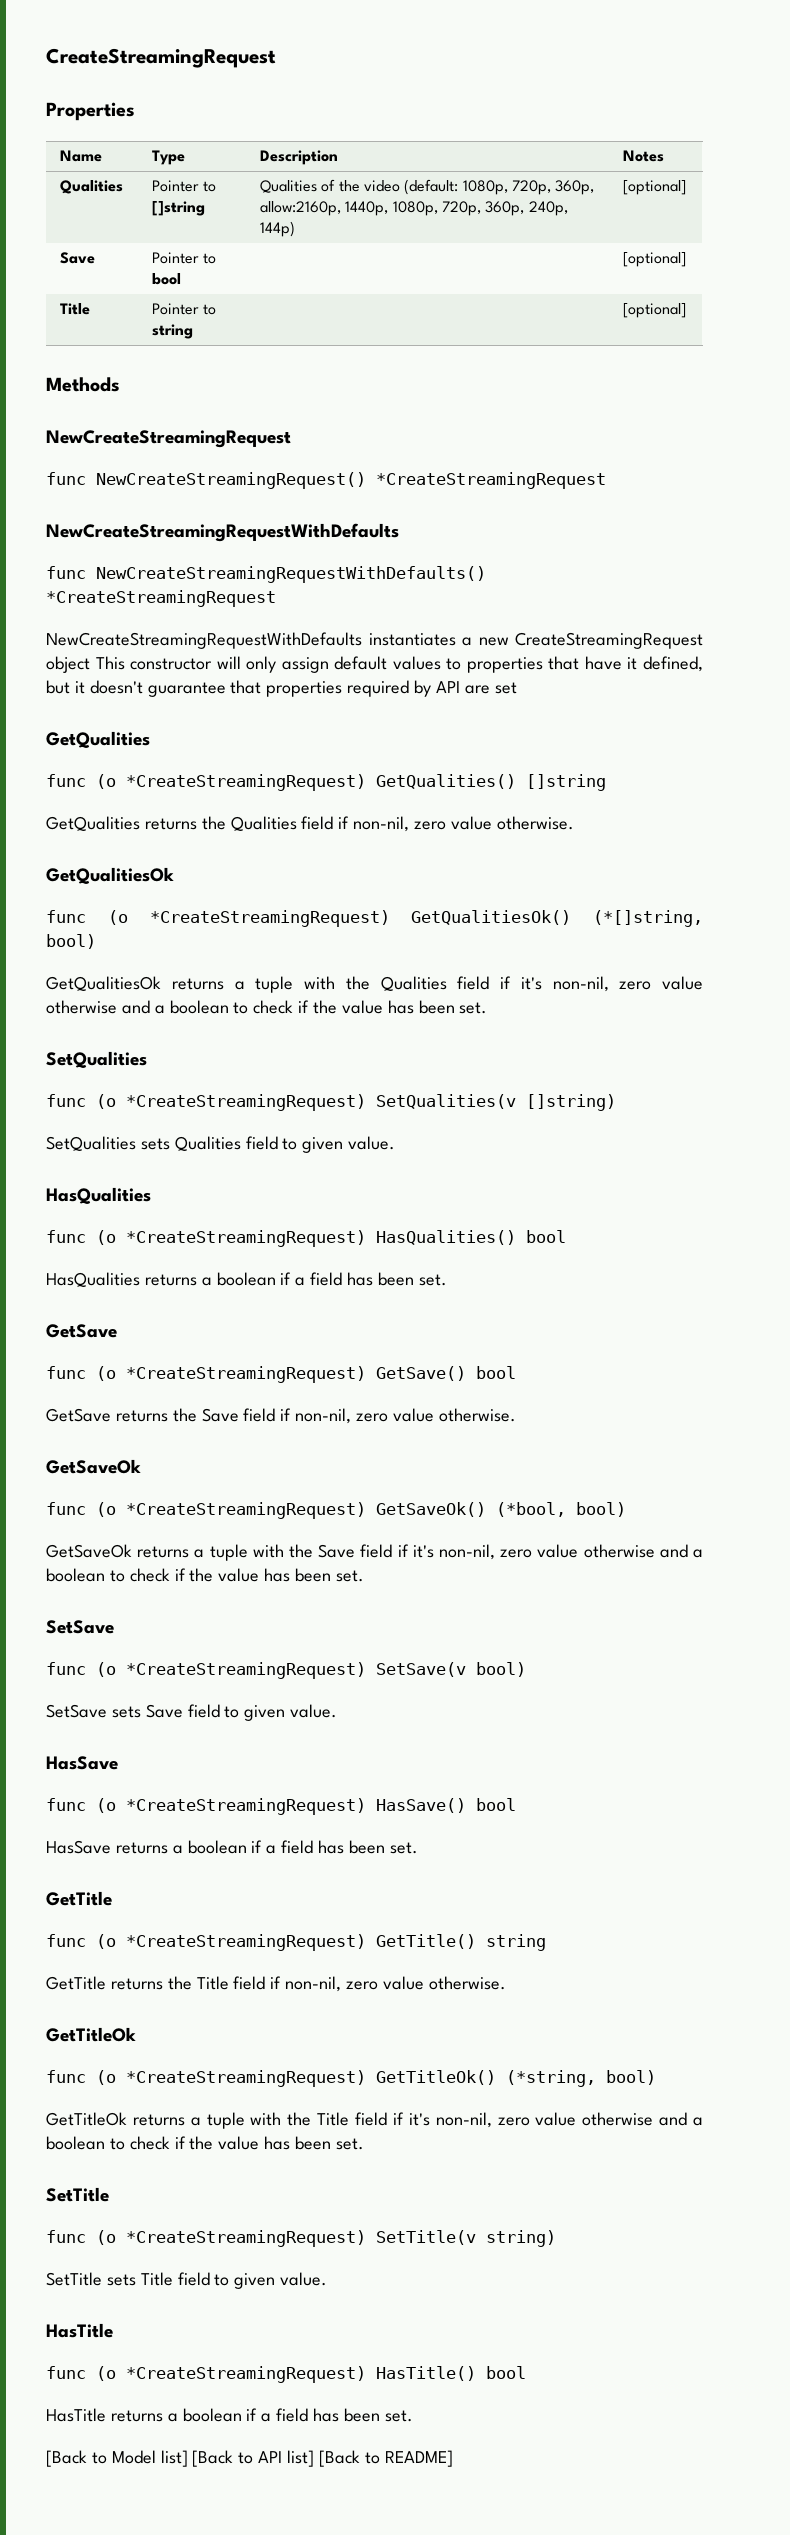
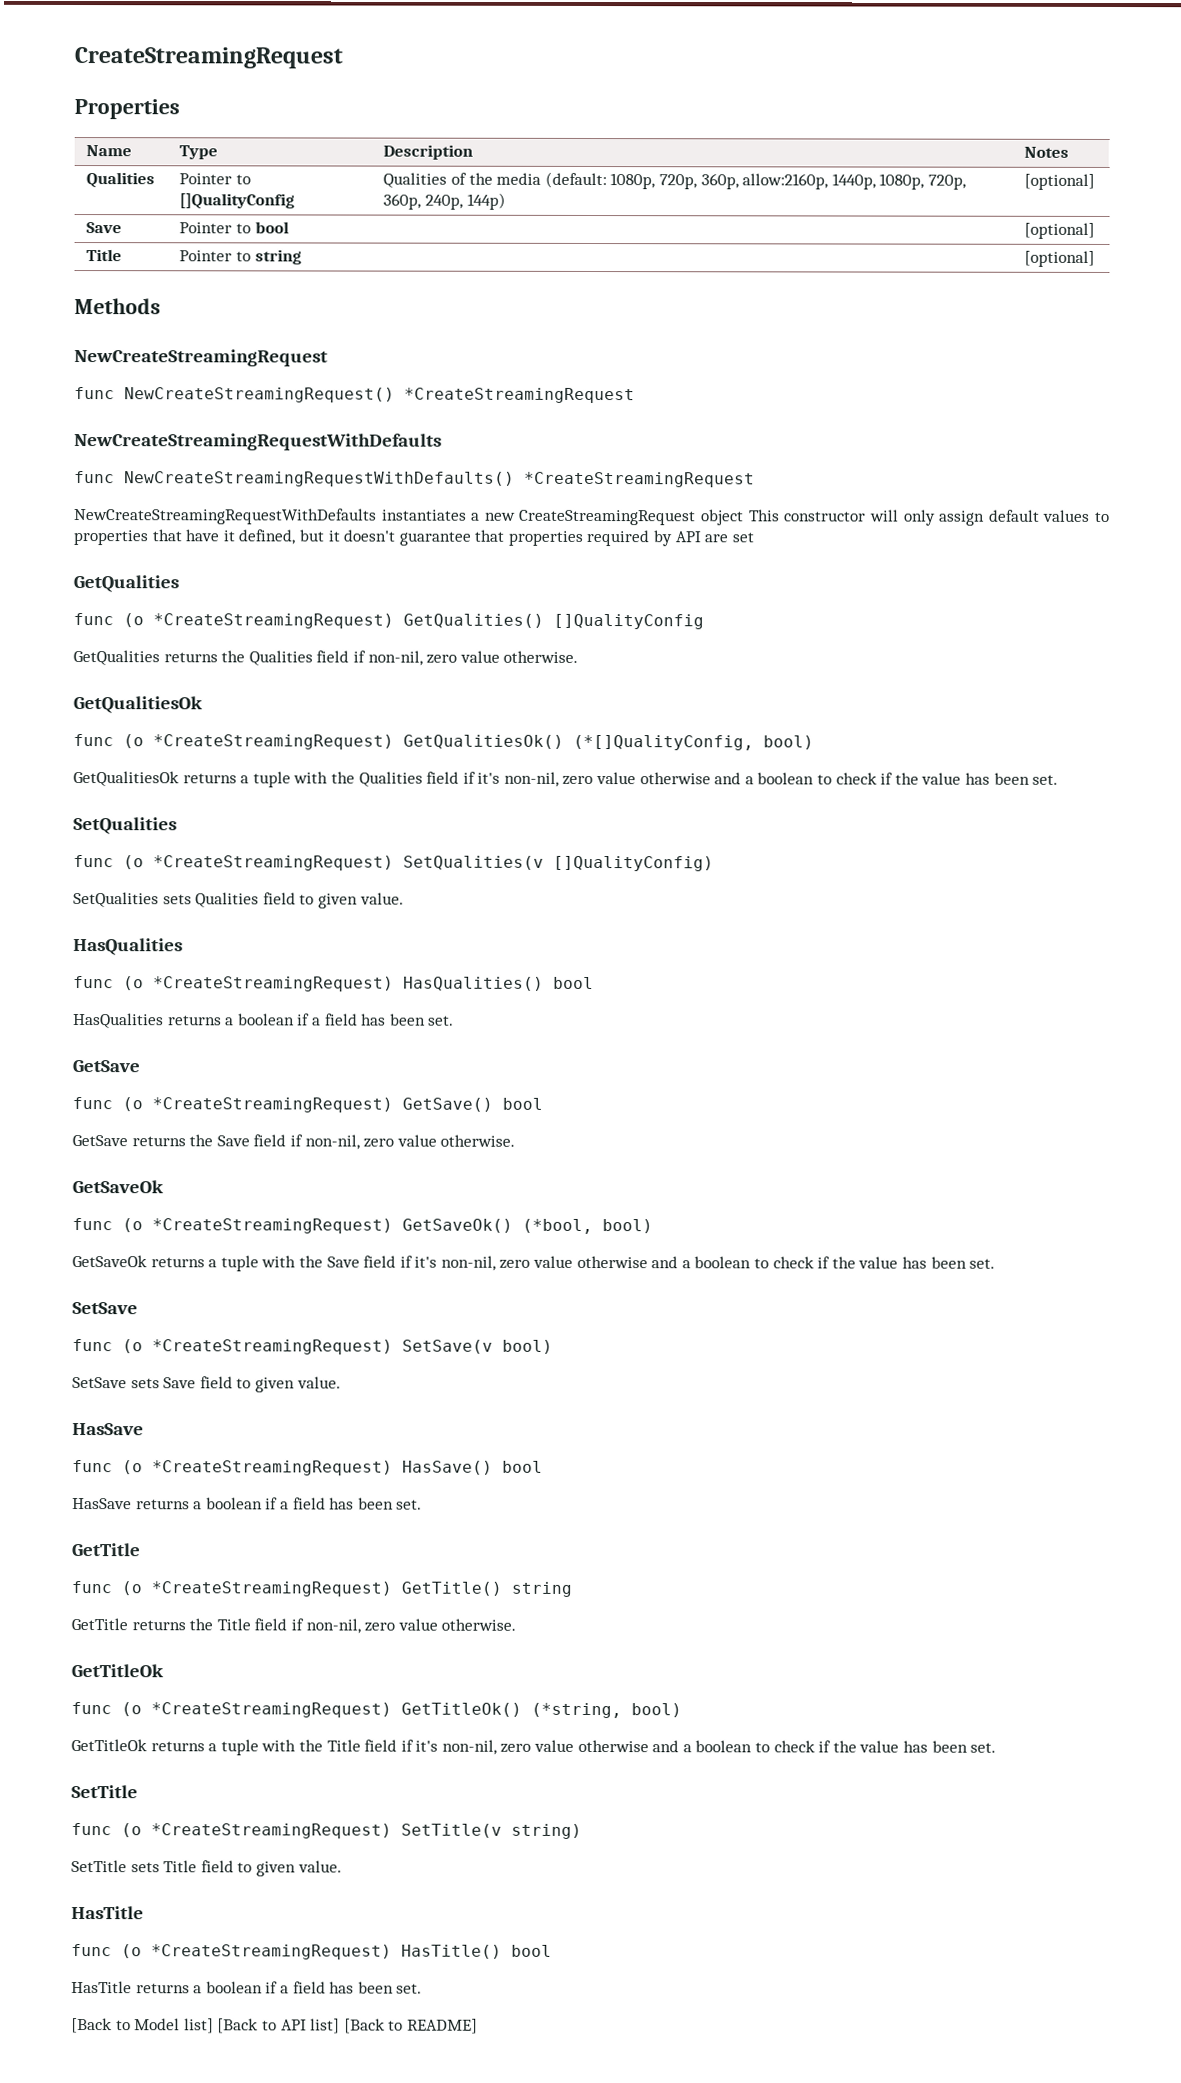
- Qualities | Pointer to []string | Qualities of the video (default: 1080p, 720p, 360p, allow:2160p, 1440p, 1080p, 720p, 360p, 240p, 144p) | [optional]
+ Qualities | Pointer to []QualityConfig | Qualities of the media (default: 1080p, 720p, 360p, allow:2160p, 1440p, 1080p, 720p, 360p, 240p, 144p) | [optional]
- func (o *CreateStreamingRequest) GetQualities() []string
+ func (o *CreateStreamingRequest) GetQualities() []QualityConfig
- func (o *CreateStreamingRequest) GetQualitiesOk() (*[]string, bool)
+ func (o *CreateStreamingRequest) GetQualitiesOk() (*[]QualityConfig, bool)
- func (o *CreateStreamingRequest) SetQualities(v []string)
+ func (o *CreateStreamingRequest) SetQualities(v []QualityConfig)

